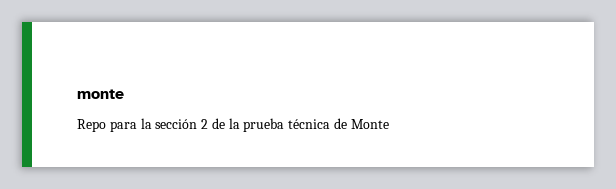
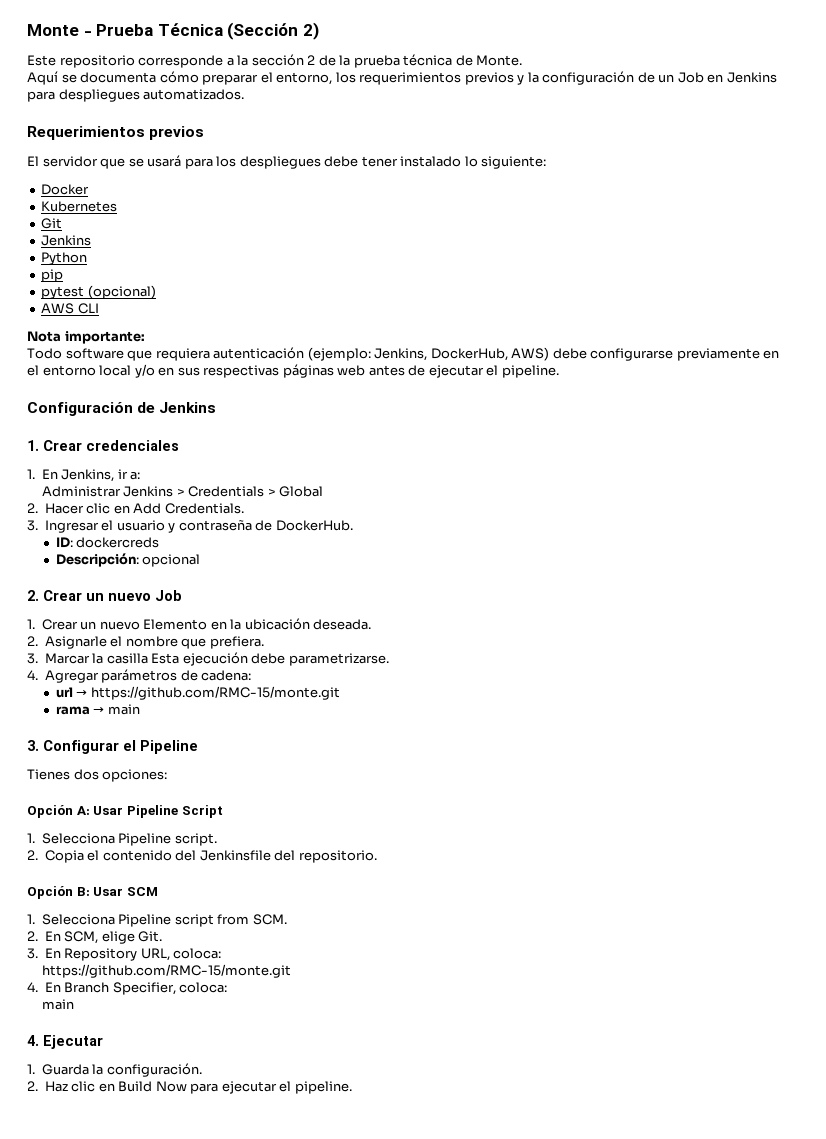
- monte
- Repo para la sección 2 de la prueba técnica de Monte
+ Monte - Prueba Técnica (Sección 2)
+ Este repositorio corresponde a la sección 2 de la prueba técnica de Monte.
+ Aquí se documenta cómo preparar el entorno, los requerimientos previos y la configuración de un Job en Jenkins para despliegues automatizados.
+ Requerimientos previos
+ El servidor que se usará para los despliegues debe tener instalado lo siguiente:
+ Docker
+ Kubernetes
+ Git
+ Jenkins
+ Python
+ pip
+ pytest (opcional)
+ AWS CLI
+ Nota importante:
+ Todo software que requiera autenticación (ejemplo: Jenkins, DockerHub, AWS) debe configurarse previamente en el entorno local y/o en sus respectivas páginas web antes de ejecutar el pipeline.
+ Configuración de Jenkins
+ 1. Crear credenciales
+ 1. En Jenkins, ir a:
+ Administrar Jenkins > Credentials > Global
+ 2. Hacer clic en Add Credentials.
+ 3. Ingresar el usuario y contraseña de DockerHub.
+ ID: dockercreds
+ Descripción: opcional
+ 2. Crear un nuevo Job
+ 1. Crear un nuevo Elemento en la ubicación deseada.
+ 2. Asignarle el nombre que prefiera.
+ 3. Marcar la casilla Esta ejecución debe parametrizarse.
+ 4. Agregar parámetros de cadena:
+ url → https://github.com/RMC-15/monte.git
+ rama → main
+ 3. Configurar el Pipeline
+ Tienes dos opciones:
+ Opción A: Usar Pipeline Script
+ 1. Selecciona Pipeline script.
+ 2. Copia el contenido del Jenkinsfile del repositorio.
+ Opción B: Usar SCM
+ 1. Selecciona Pipeline script from SCM.
+ 2. En SCM, elige Git.
+ 3. En Repository URL, coloca:
+ https://github.com/RMC-15/monte.git
+ 4. En Branch Specifier, coloca:
+ main
+ 4. Ejecutar
+ 1. Guarda la configuración.
+ 2. Haz clic en Build Now para ejecutar el pipeline.

